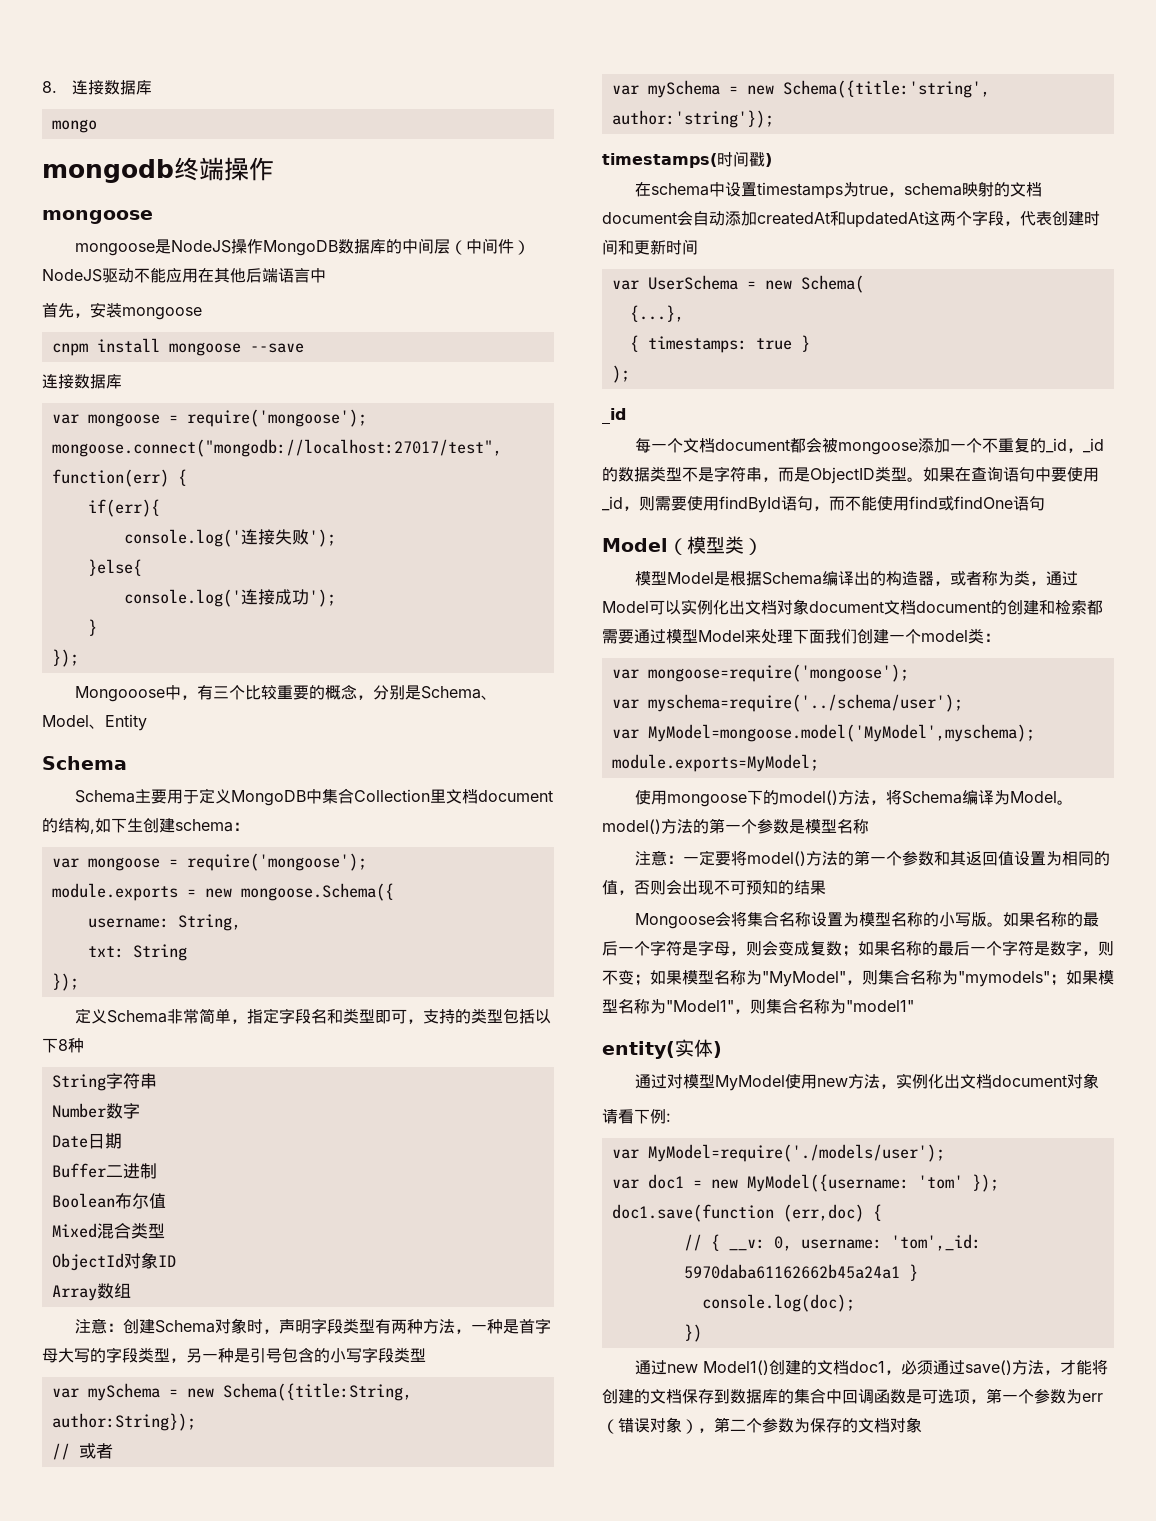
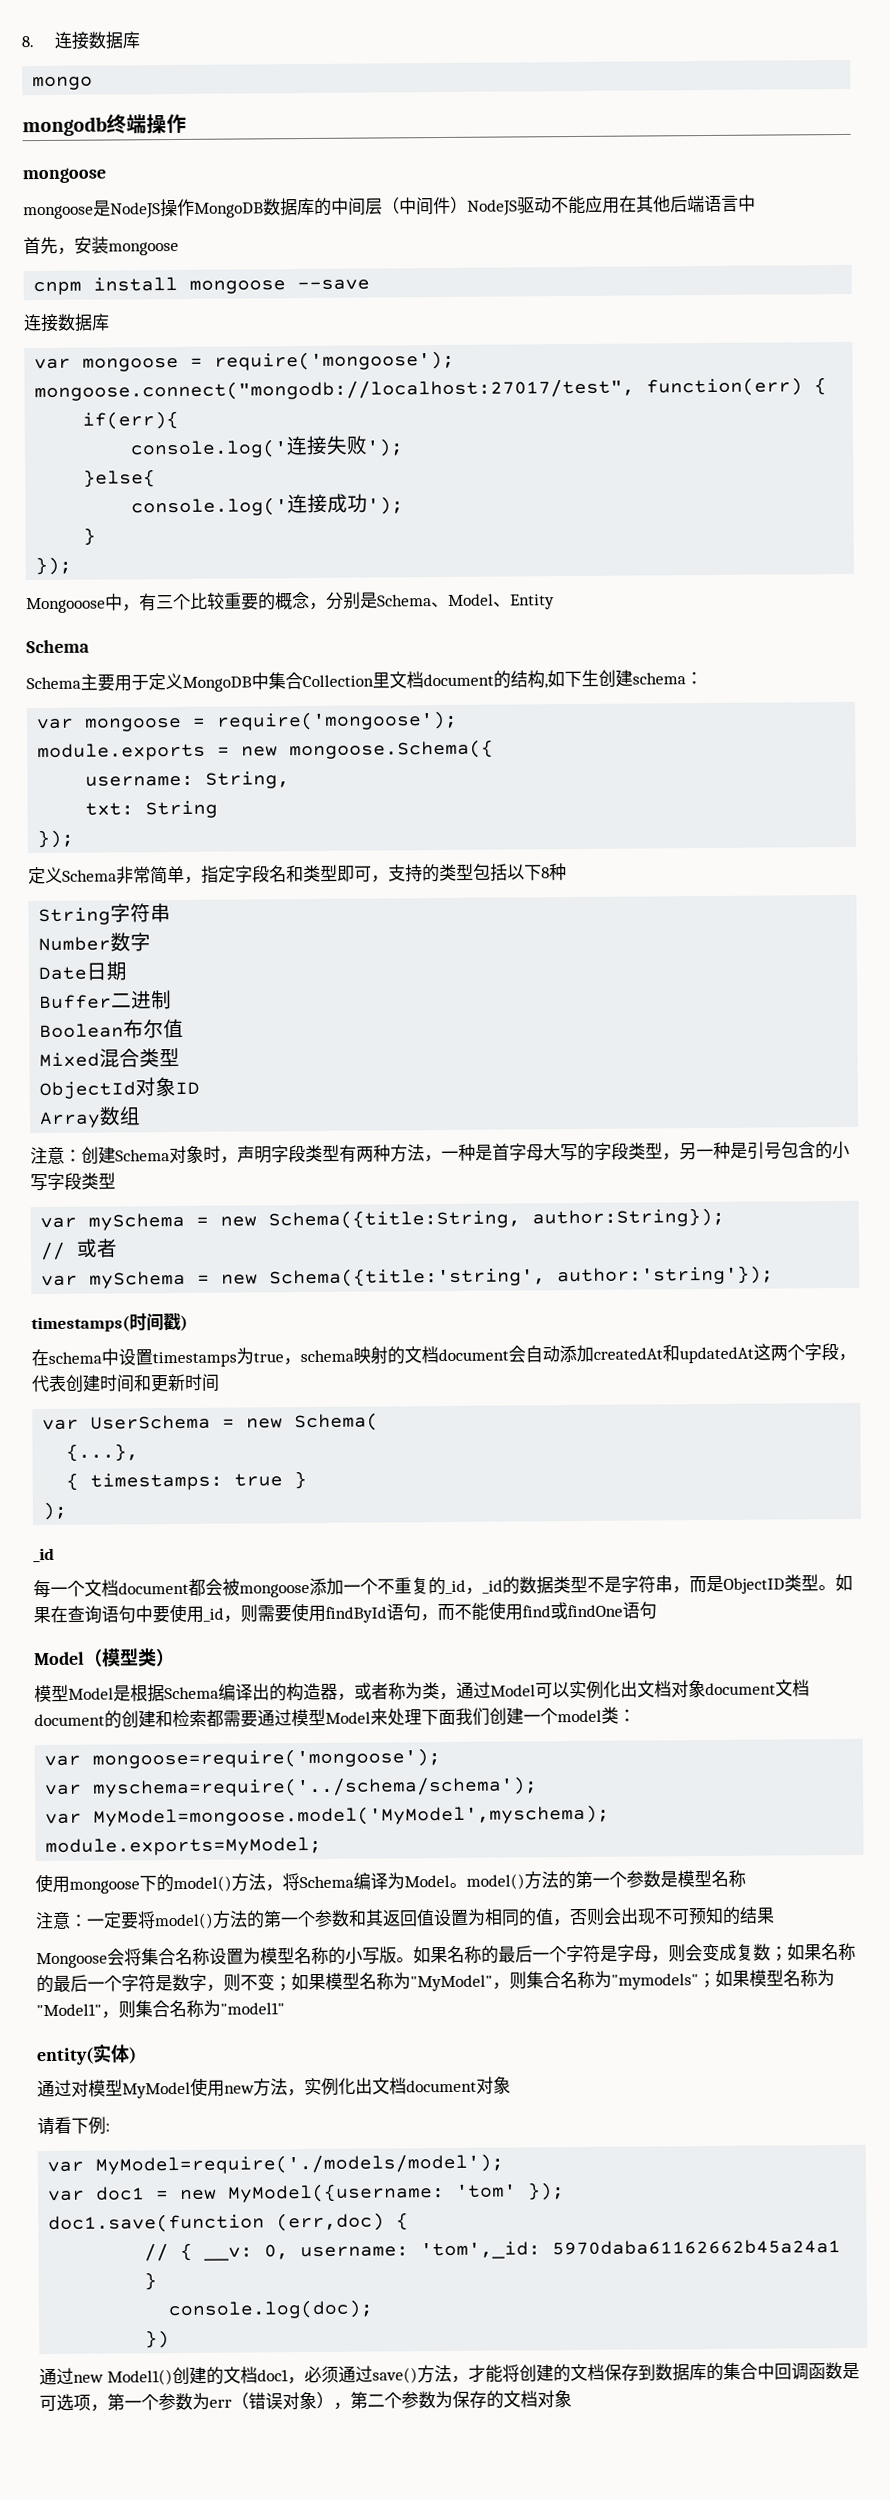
- var myschema=require('../schema/user');
+ var myschema=require('../schema/schema');
- var MyModel=require('./models/user');
+ var MyModel=require('./models/model');

